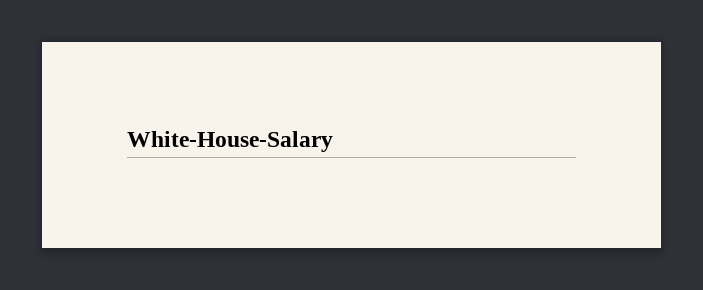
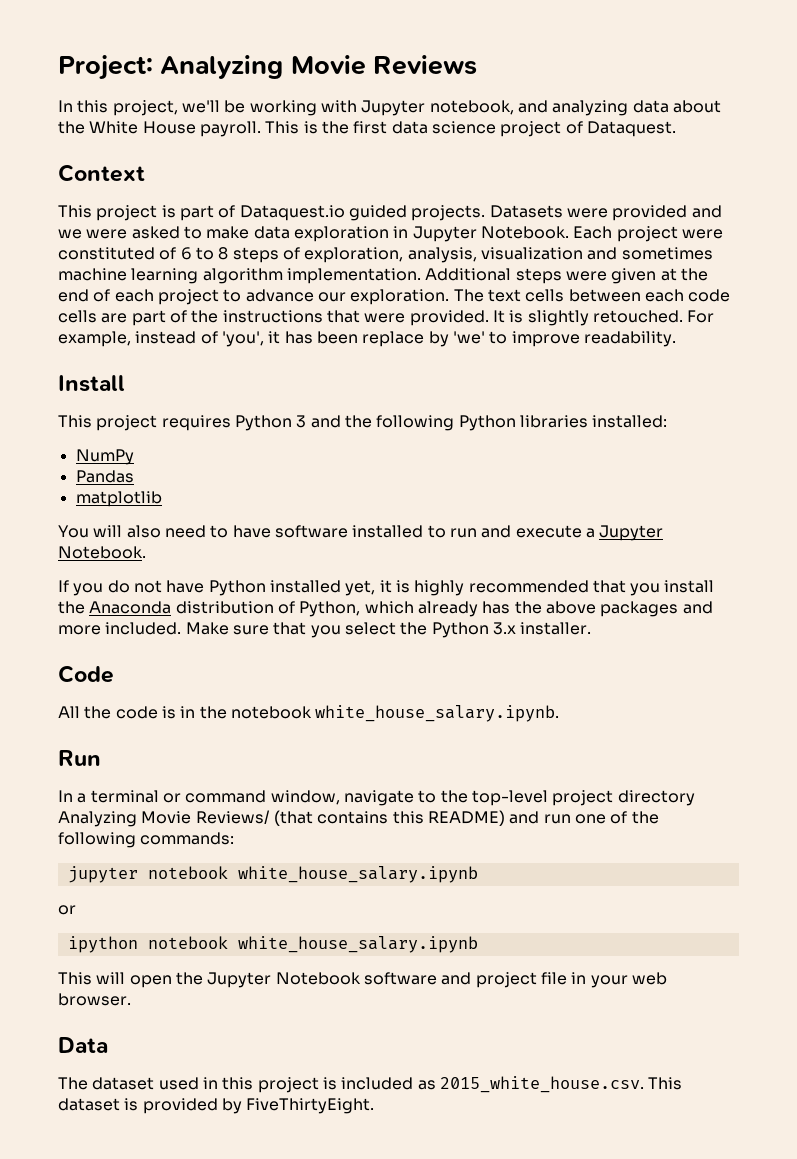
- White-House-Salary
+ Project: Analyzing Movie Reviews
+ In this project, we'll be working with Jupyter notebook, and analyzing data about the White House payroll. This is the first data science project of Dataquest.
+ Context
+ This project is part of Dataquest.io guided projects. Datasets were provided and we were asked to make data exploration in Jupyter Notebook. Each project were constituted of 6 to 8 steps of exploration, analysis, visualization and sometimes machine learning algorithm implementation. Additional steps were given at the end of each project to advance our exploration. The text cells between each code cells are part of the instructions that were provided. It is slightly retouched. For example, instead of 'you', it has been replace by 'we' to improve readability.
+ Install
+ This project requires Python 3 and the following Python libraries installed:
+ NumPy
+ Pandas
+ matplotlib
+ You will also need to have software installed to run and execute a Jupyter Notebook.
+ If you do not have Python installed yet, it is highly recommended that you install the Anaconda distribution of Python, which already has the above packages and more included. Make sure that you select the Python 3.x installer.
+ Code
+ All the code is in the notebook white_house_salary.ipynb.
+ Run
+ In a terminal or command window, navigate to the top-level project directory Analyzing Movie Reviews/ (that contains this README) and run one of the following commands:
+ jupyter notebook white_house_salary.ipynb
+ or
+ ipython notebook white_house_salary.ipynb
+ This will open the Jupyter Notebook software and project file in your web browser.
+ Data
+ The dataset used in this project is included as 2015_white_house.csv. This dataset is provided by FiveThirtyEight.

